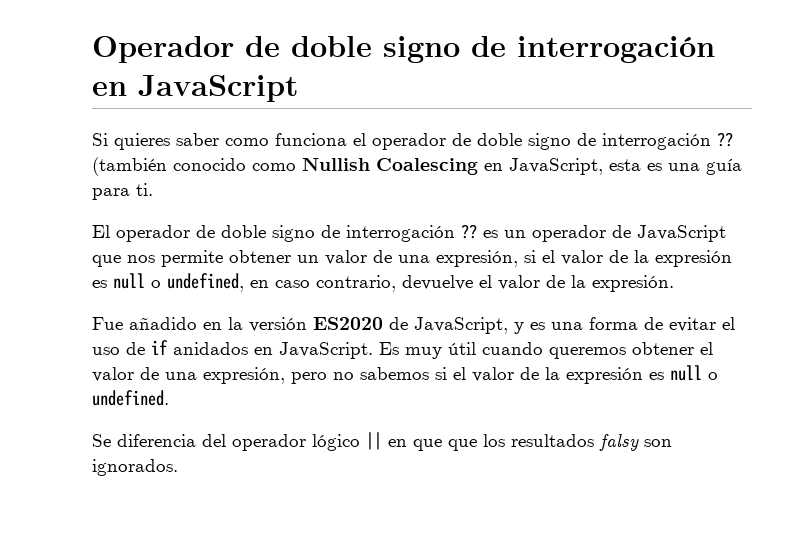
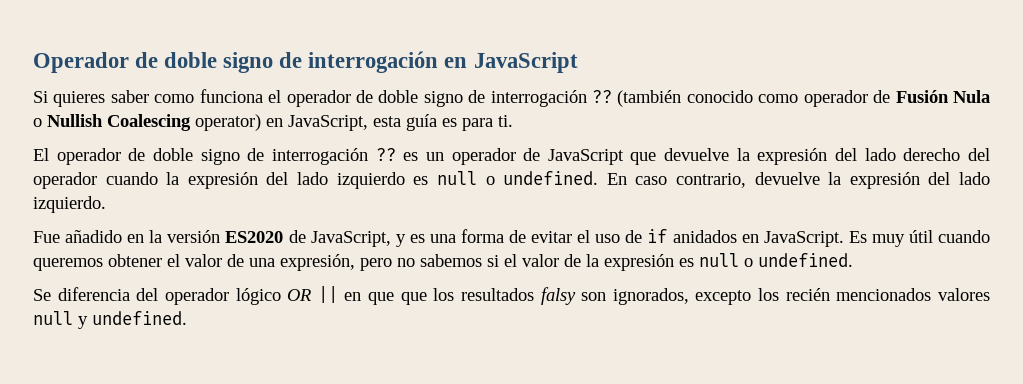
- (también conocido como Nullish Coalescing en JavaScript, esta es una guía para ti.
+ (también conocido como operador de Fusión Nula o Nullish Coalescing operator) en JavaScript, esta guía es para ti.
- El operador de doble signo de interrogación ?? es un operador de JavaScript que nos permite obtener un valor de una expresión, si el valor de la expresión es null o undefined, en caso contrario, devuelve el valor de la expresión.
+ El operador de doble signo de interrogación ?? es un operador de JavaScript que devuelve la expresión del lado derecho del operador cuando la expresión del lado izquierdo es null o undefined. En caso contrario, devuelve la expresión del lado izquierdo.
- Se diferencia del operador lógico || en que que los resultados falsy son ignorados.
+ Se diferencia del operador lógico OR || en que que los resultados falsy son ignorados, excepto los recién mencionados valores null y undefined.

